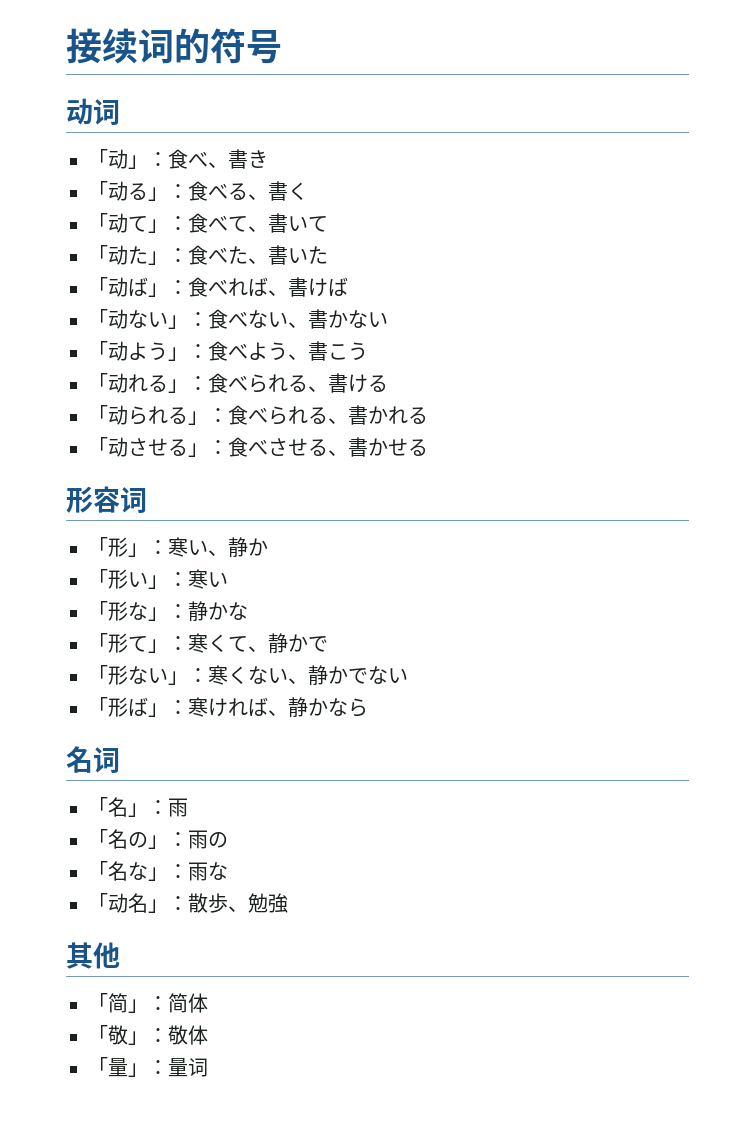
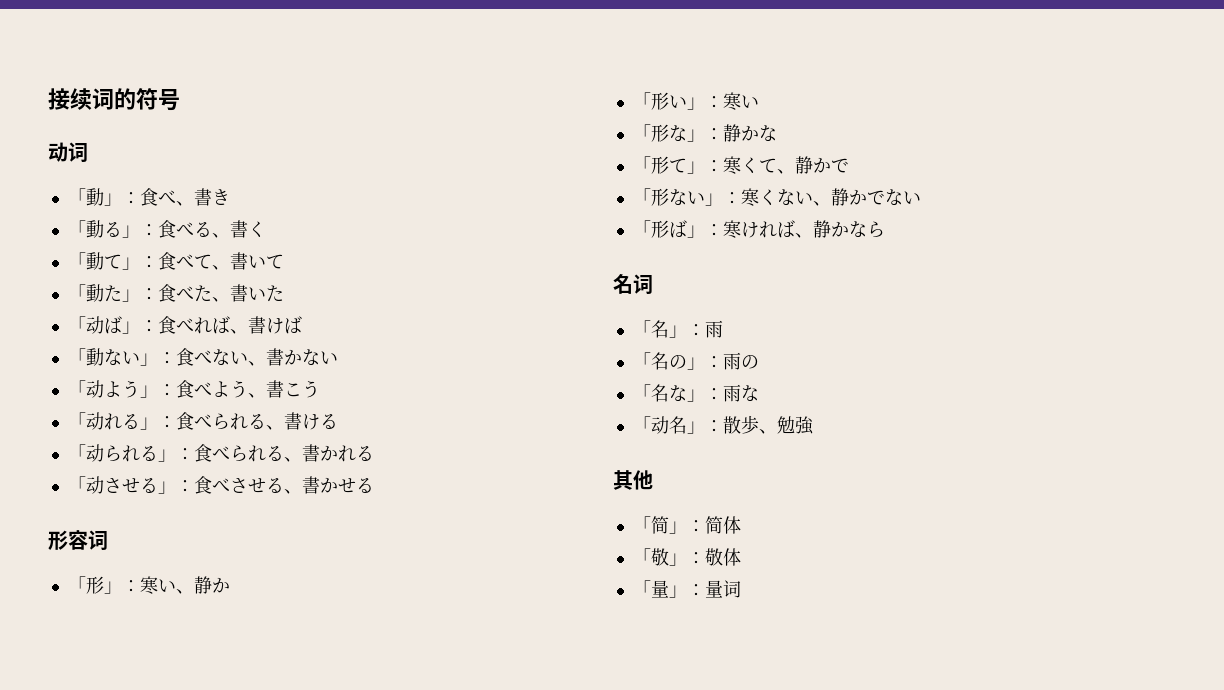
- 「动」：食べ、書き
+ 「動」：食べ、書き
- 「动る」：食べる、書く
+ 「動る」：食べる、書く
- 「动て」：食べて、書いて
+ 「動て」：食べて、書いて
- 「动た」：食べた、書いた
+ 「動た」：食べた、書いた
- 「动ない」：食べない、書かない
+ 「動ない」：食べない、書かない

